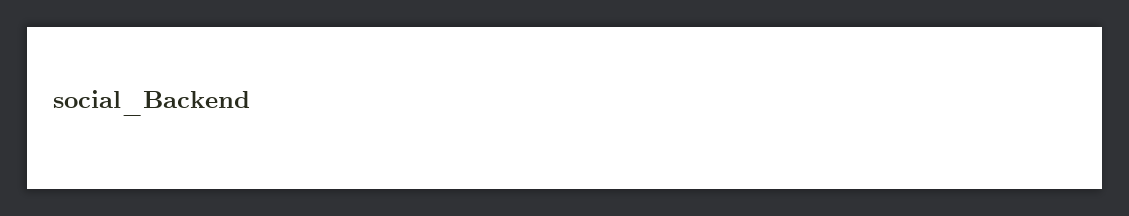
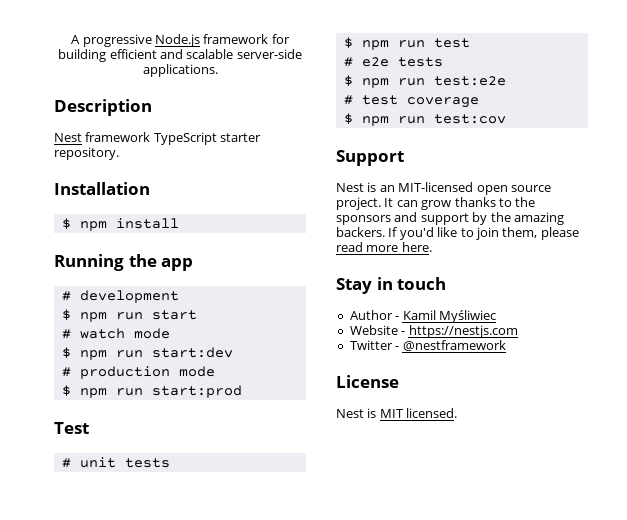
- social_Backend
+ A progressive Node.js framework for building efficient and scalable server-side applications.
+ Description
+ Nest framework TypeScript starter repository.
+ Installation
+ $ npm install
+ Running the app
+ # development
+ $ npm run start
+ # watch mode
+ $ npm run start:dev
+ # production mode
+ $ npm run start:prod
+ Test
+ # unit tests
+ $ npm run test
+ # e2e tests
+ $ npm run test:e2e
+ # test coverage
+ $ npm run test:cov
+ Support
+ Nest is an MIT-licensed open source project. It can grow thanks to the sponsors and support by the amazing backers. If you'd like to join them, please read more here.
+ Stay in touch
+ Author - Kamil Myśliwiec
+ Website - https://nestjs.com
+ Twitter - @nestframework
+ License
+ Nest is MIT licensed.

